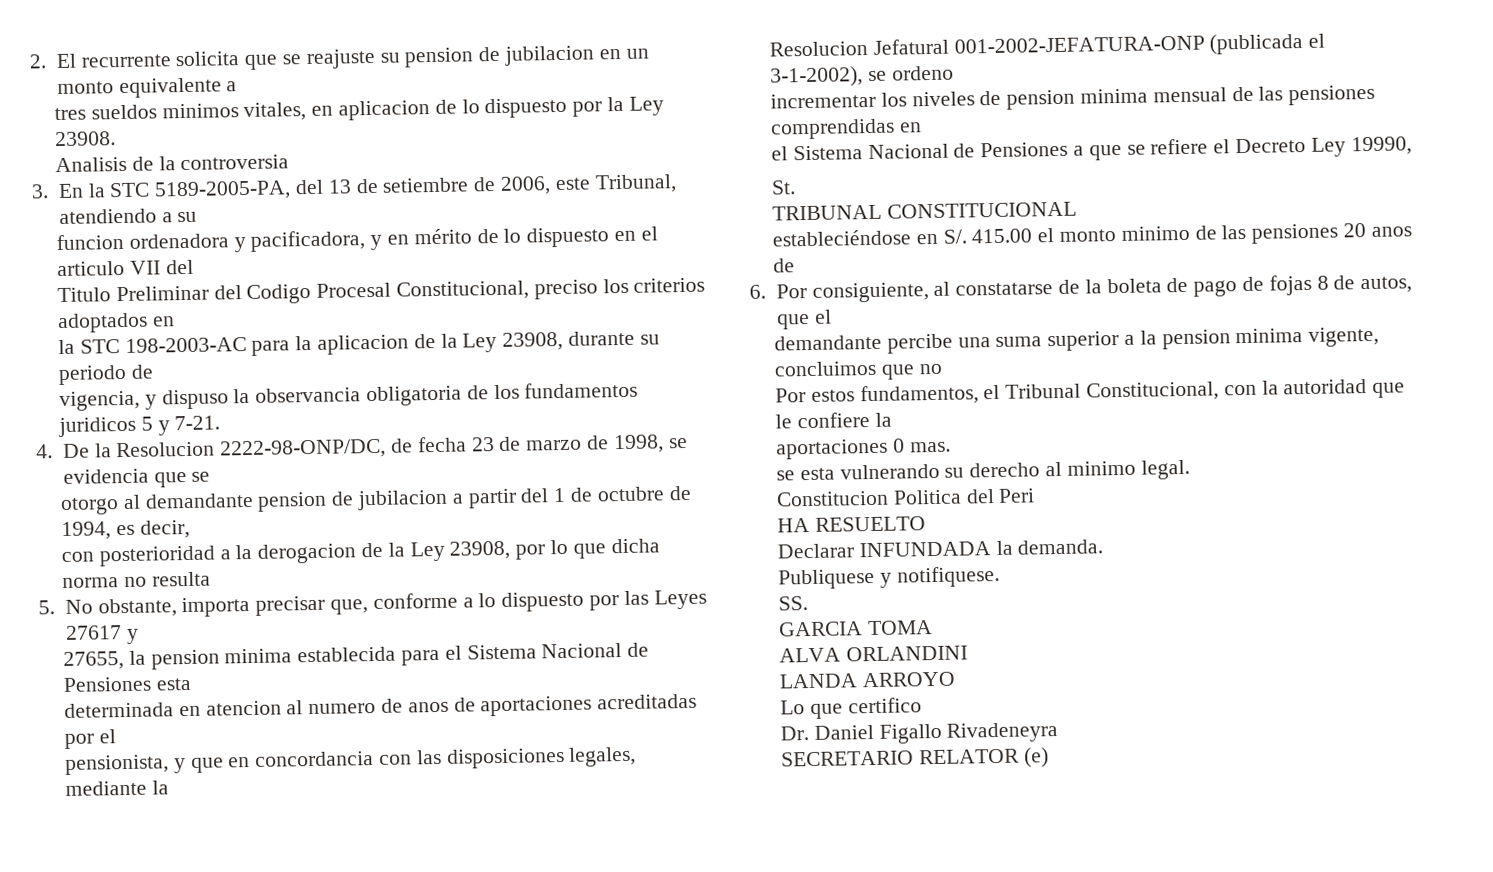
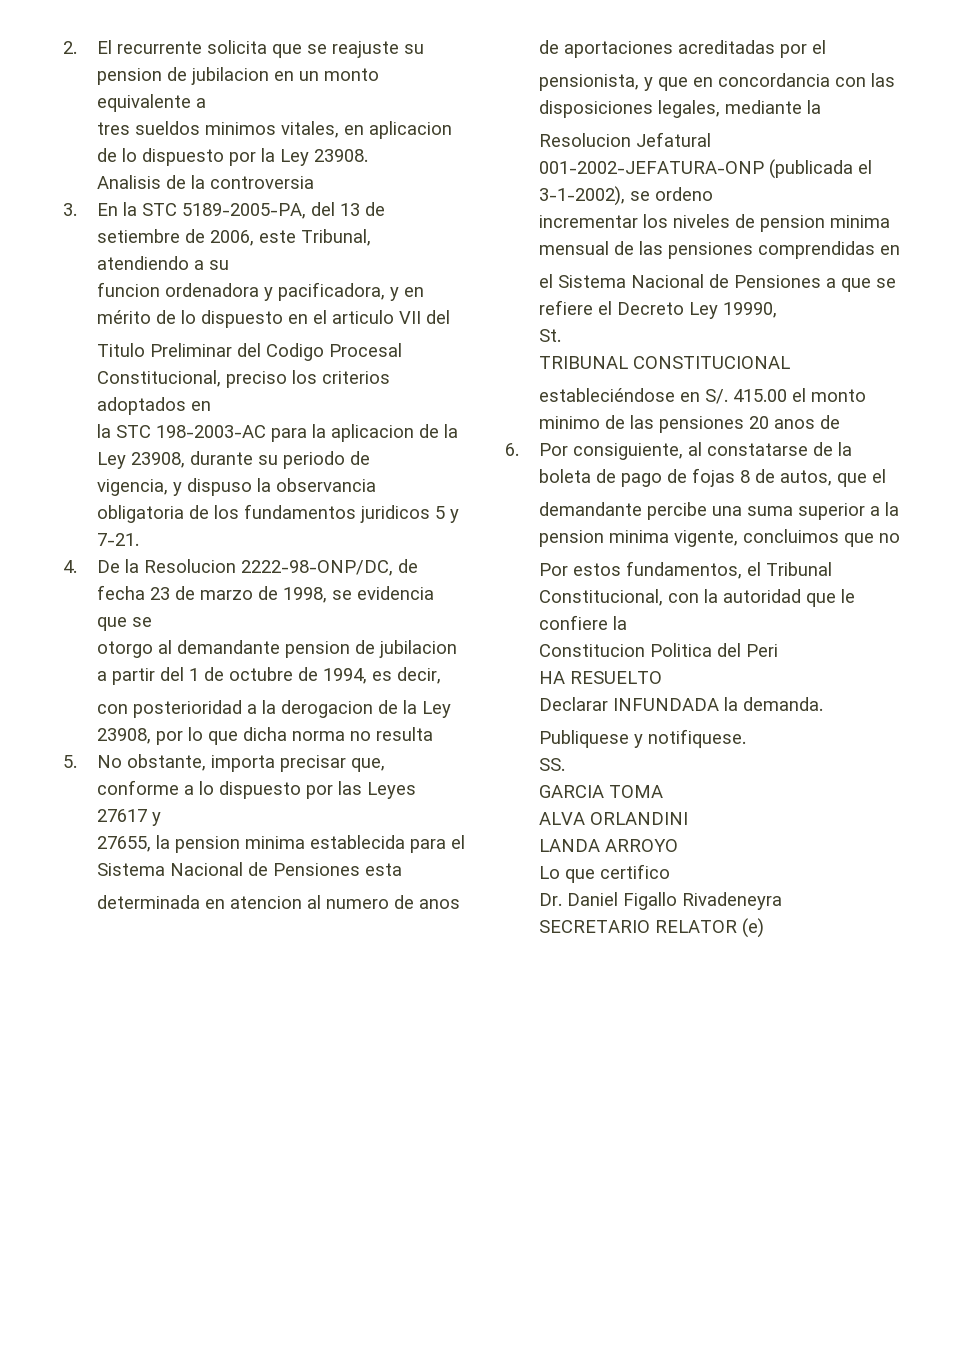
- aportaciones 0 mas.
- se esta vulnerando su derecho al minimo legal.

